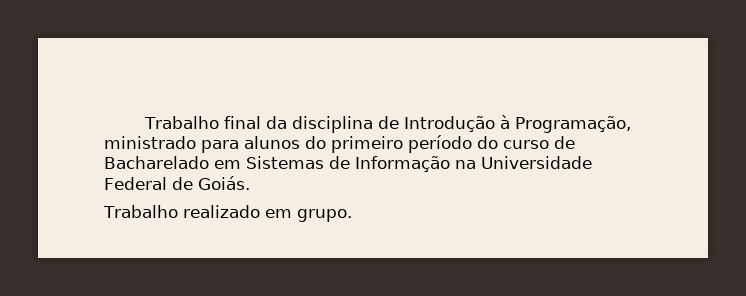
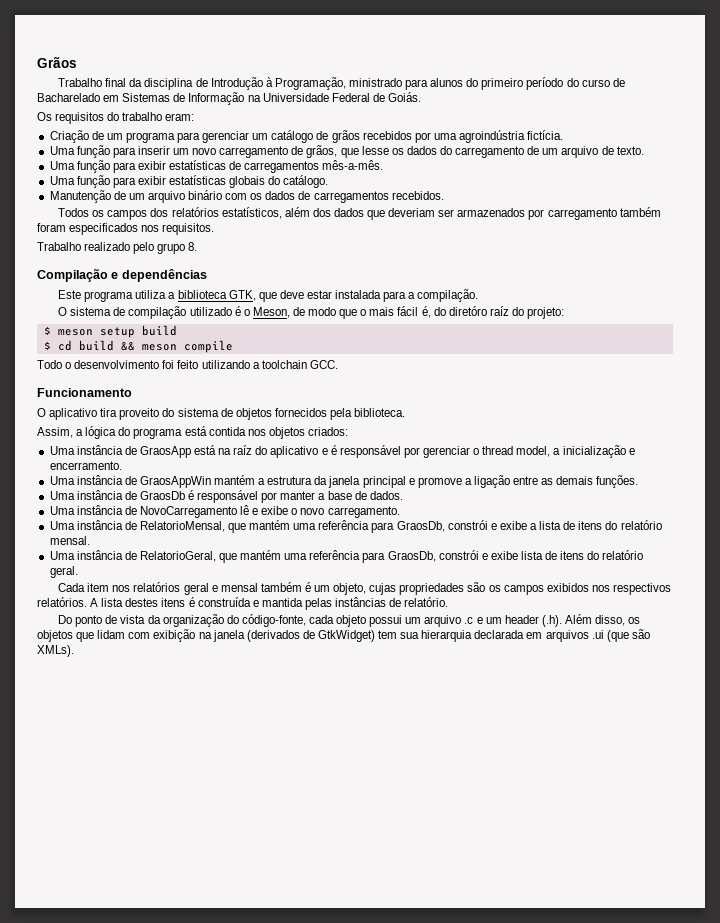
+ Grãos
- Trabalho realizado em grupo.
+ Os requisitos do trabalho eram:
+ Criação de um programa para gerenciar um catálogo de grãos recebidos por uma agroindústria fictícia.
+ Uma função para inserir um novo carregamento de grãos, que lesse os dados do carregamento de um arquivo de texto.
+ Uma função para exibir estatísticas de carregamentos mês-a-mês.
+ Uma função para exibir estatísticas globais do catálogo.
+ Manutenção de um arquivo binário com os dados de carregamentos recebidos.
+ Todos os campos dos relatórios estatísticos, além dos dados que deveriam ser armazenados por carregamento também foram especificados nos requisitos.
+ Trabalho realizado pelo grupo 8.
+ Compilação e dependências
+ Este programa utiliza a biblioteca GTK, que deve estar instalada para a compilação.
+ O sistema de compilação utilizado é o Meson, de modo que o mais fácil é, do diretóro raíz do projeto:
+ $ meson setup build
+ $ cd build && meson compile
+ Todo o desenvolvimento foi feito utilizando a toolchain GCC.
+ Funcionamento
+ O aplicativo tira proveito do sistema de objetos fornecidos pela biblioteca.
+ Assim, a lógica do programa está contida nos objetos criados:
+ Uma instância de GraosApp está na raíz do aplicativo e é responsável por gerenciar o thread model, a inicialização e encerramento.
+ Uma instância de GraosAppWin mantém a estrutura da janela principal e promove a ligação entre as demais funções.
+ Uma instância de GraosDb é responsável por manter a base de dados.
+ Uma instância de NovoCarregamento lê e exibe o novo carregamento.
+ Uma instância de RelatorioMensal, que mantém uma referência para GraosDb, constrói e exibe a lista de itens do relatório mensal.
+ Uma instância de RelatorioGeral, que mantém uma referência para GraosDb, constrói e exibe lista de itens do relatório geral.
+ Cada item nos relatórios geral e mensal também é um objeto, cujas propriedades são os campos exibidos nos respectivos relatórios. A lista destes itens é construída e mantida pelas instâncias de relatório.
+ Do ponto de vista da organização do código-fonte, cada objeto possui um arquivo .c e um header (.h). Além disso, os objetos que lidam com exibição na janela (derivados de GtkWidget) tem sua hierarquia declarada em arquivos .ui (que são XMLs).

